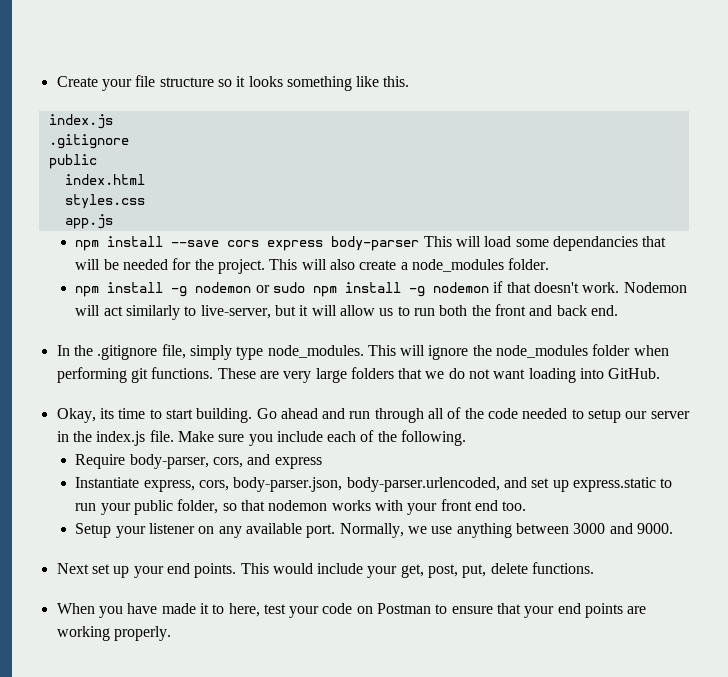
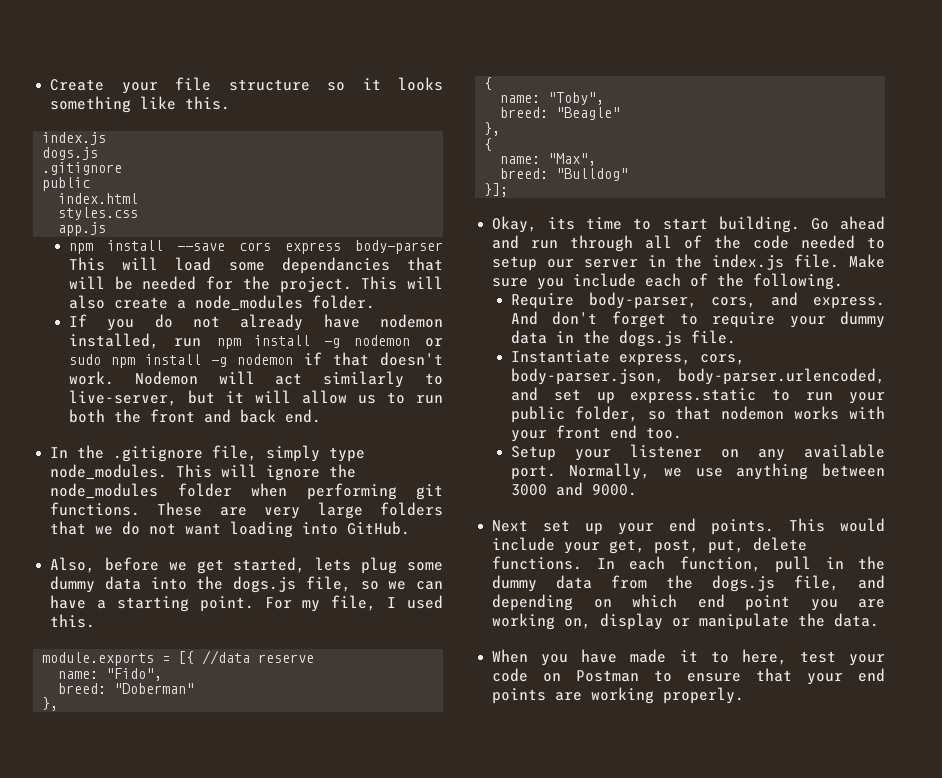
  Create your file structure so it looks something like this.
  index.js
+ dogs.js
- npm install -g nodemon or sudo npm install -g nodemon if that doesn't work.
+ If you do not already have nodemon installed, run npm install -g nodemon or sudo npm install -g nodemon if that doesn't work.
+ Also, before we get started, lets plug some dummy data into the dogs.js file, so we can have a starting point. For my file, I used this.
+ module.exports = [{ //data reserve
+ name: "Fido",
+ breed: "Doberman"
+ },
+ {
+ name: "Toby",
+ breed: "Beagle"
+ },
+ {
+ name: "Max",
+ breed: "Bulldog"
+ }];
- Require body-parser, cors, and express
+ Require body-parser, cors, and express. And don't forget to require your dummy data in the dogs.js file.
+ In each function, pull in the dummy data from the dogs.js file, and depending on which end point you are working on, display or manipulate the data.

